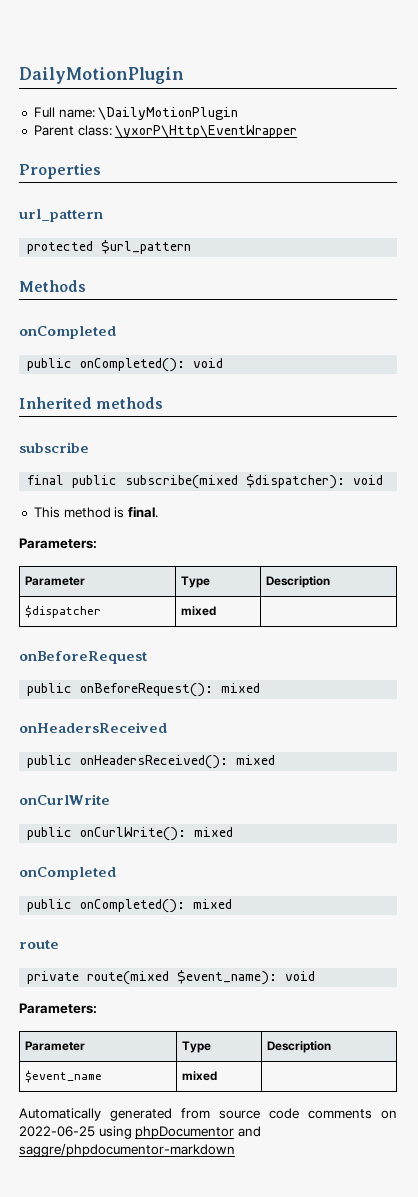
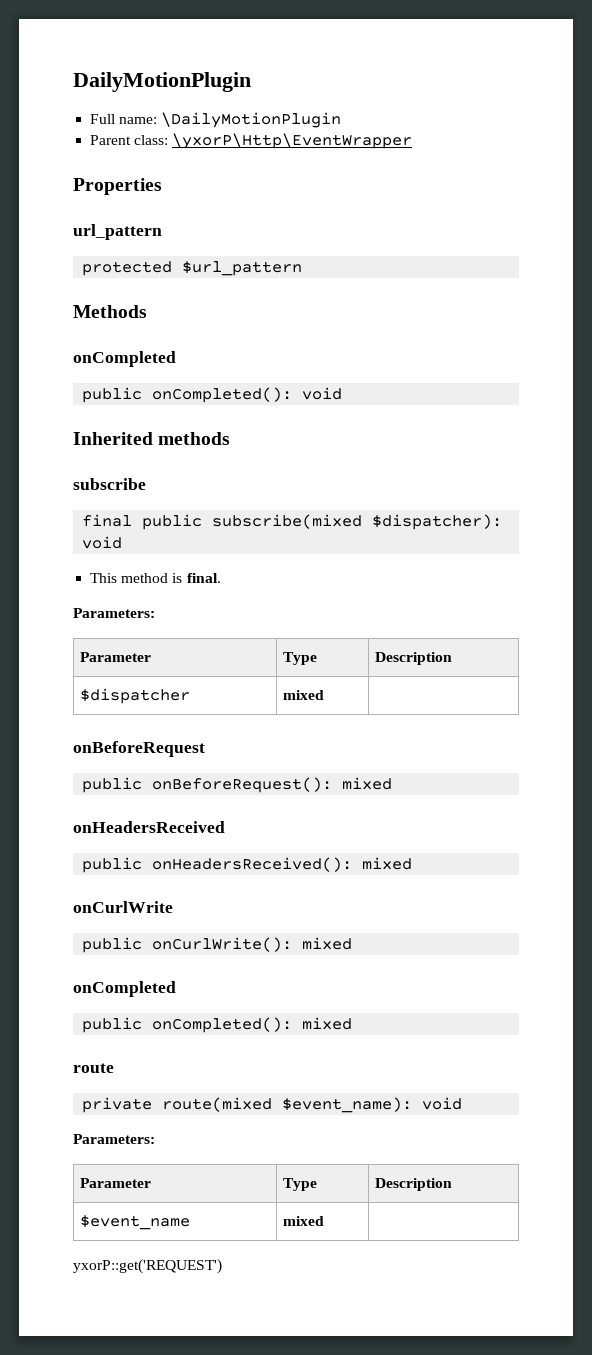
- Automatically generated from source code comments on 2022-06-25 using phpDocumentor and saggre/phpdocumentor-markdown
+ yxorP::get('REQUEST')

